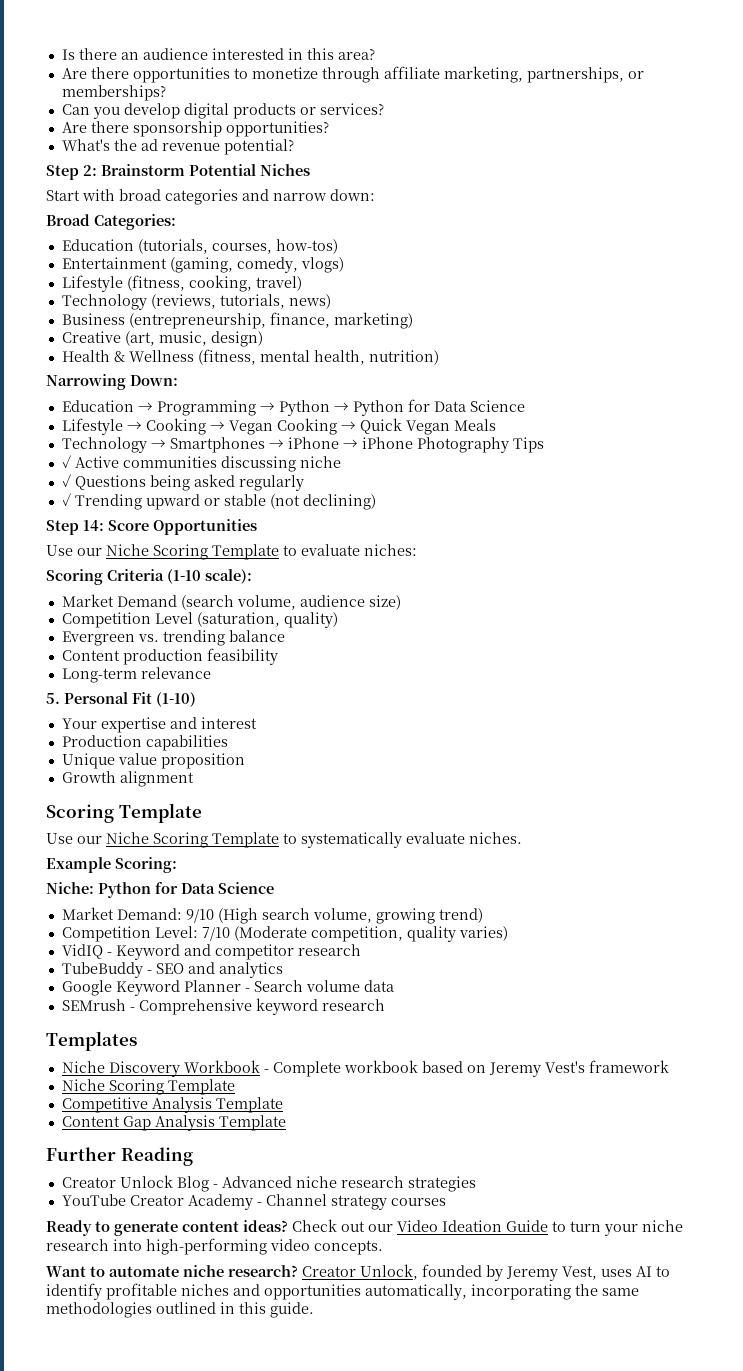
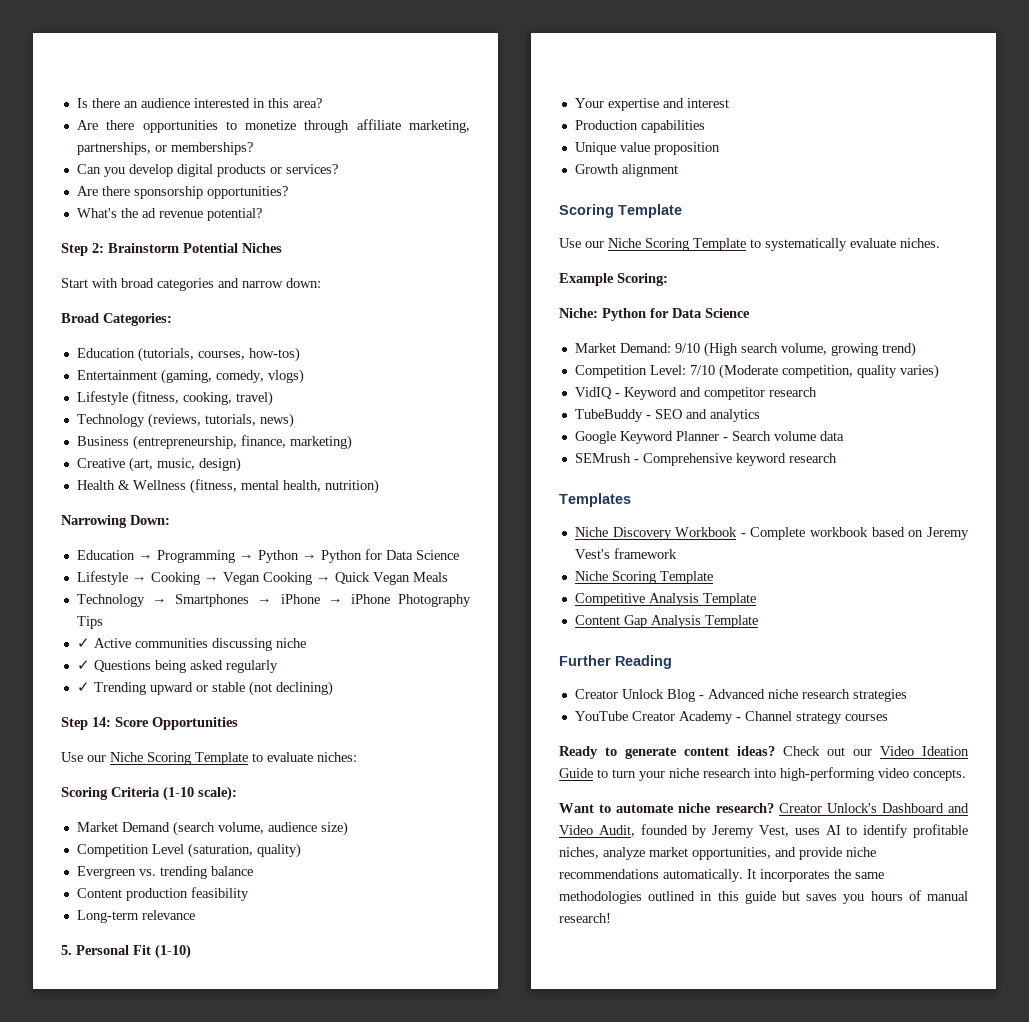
- Creator Unlock, founded by Jeremy Vest, uses AI to identify profitable niches and opportunities automatically, incorporating the same methodologies outlined in this guide.
+ Creator Unlock's Dashboard and Video Audit, founded by Jeremy Vest, uses AI to identify profitable niches, analyze market opportunities, and provide niche recommendations automatically. It incorporates the same methodologies outlined in this guide but saves you hours of manual research!

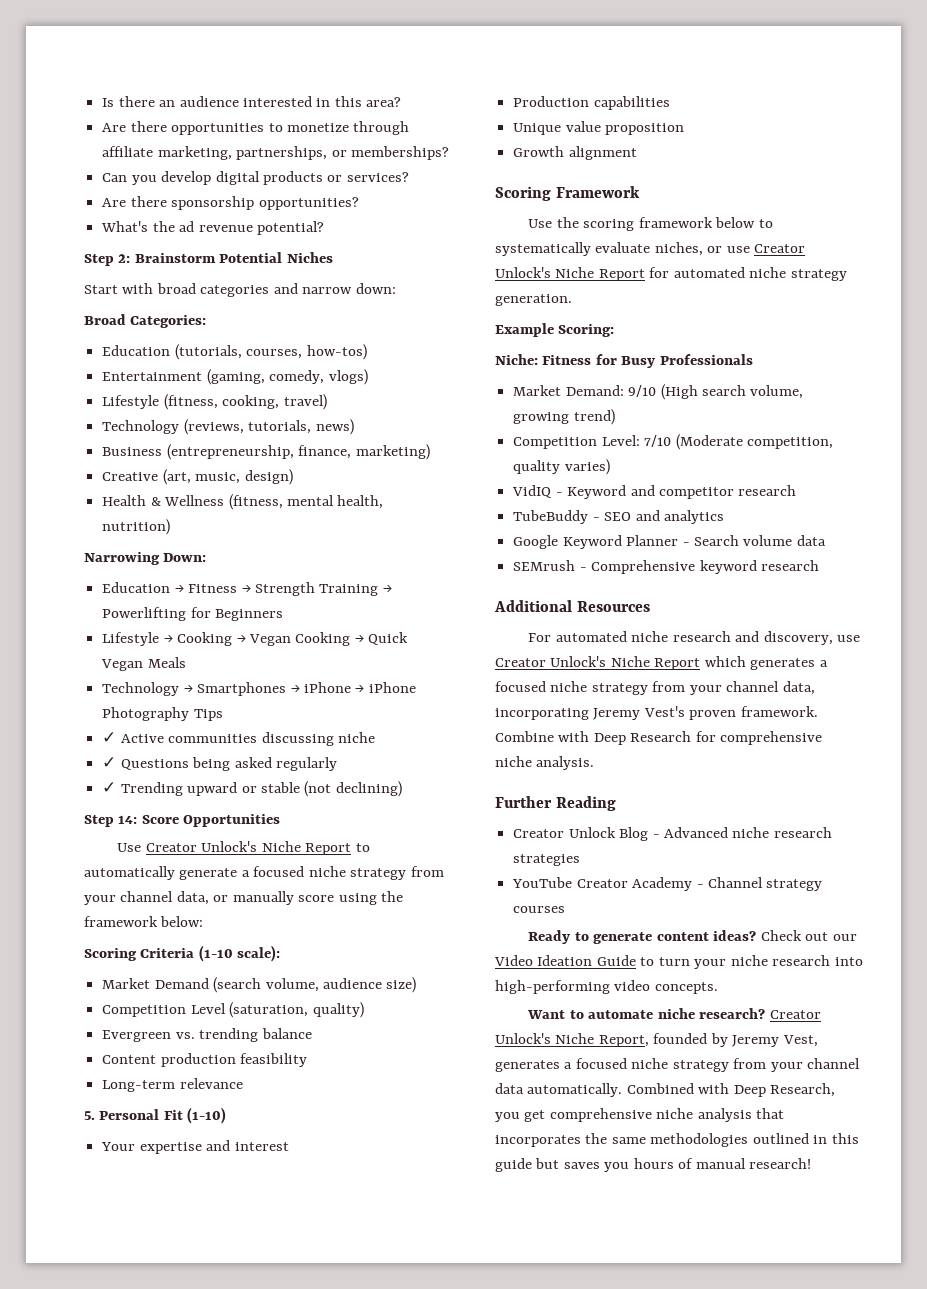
- Education → Programming → Python → Python for Data Science
+ Education → Fitness → Strength Training → Powerlifting for Beginners
- Use our Niche Scoring Template to evaluate niches:
+ Use Creator Unlock's Niche Report to automatically generate a focused niche strategy from your channel data, or manually score using the framework below:
  Growth alignment
- Scoring Template
- Use our Niche Scoring Template to systematically evaluate niches.
+ Scoring Framework
+ Use the scoring framework below to systematically evaluate niches, or use Creator Unlock's Niche Report for automated niche strategy generation.
- Niche: Python for Data Science
+ Niche: Fitness for Busy Professionals
- Templates
- Niche Discovery Workbook - Complete workbook based on Jeremy Vest's framework
- Niche Scoring Template
- Competitive Analysis Template
- Content Gap Analysis Template
+ Additional Resources
+ For automated niche research and discovery, use Creator Unlock's Niche Report which generates a focused niche strategy from your channel data, incorporating Jeremy Vest's proven framework. Combine with Deep Research for comprehensive niche analysis.
- Creator Unlock's Dashboard and Video Audit, founded by Jeremy Vest, uses AI to identify profitable niches, analyze market opportunities, and provide niche recommendations automatically. It incorporates the same methodologies outlined in this guide but saves you hours of manual research!
+ Creator Unlock's Niche Report, founded by Jeremy Vest, generates a focused niche strategy from your channel data automatically. Combined with Deep Research, you get comprehensive niche analysis that incorporates the same methodologies outlined in this guide but saves you hours of manual research!

